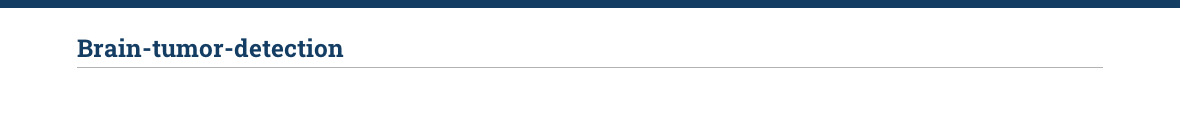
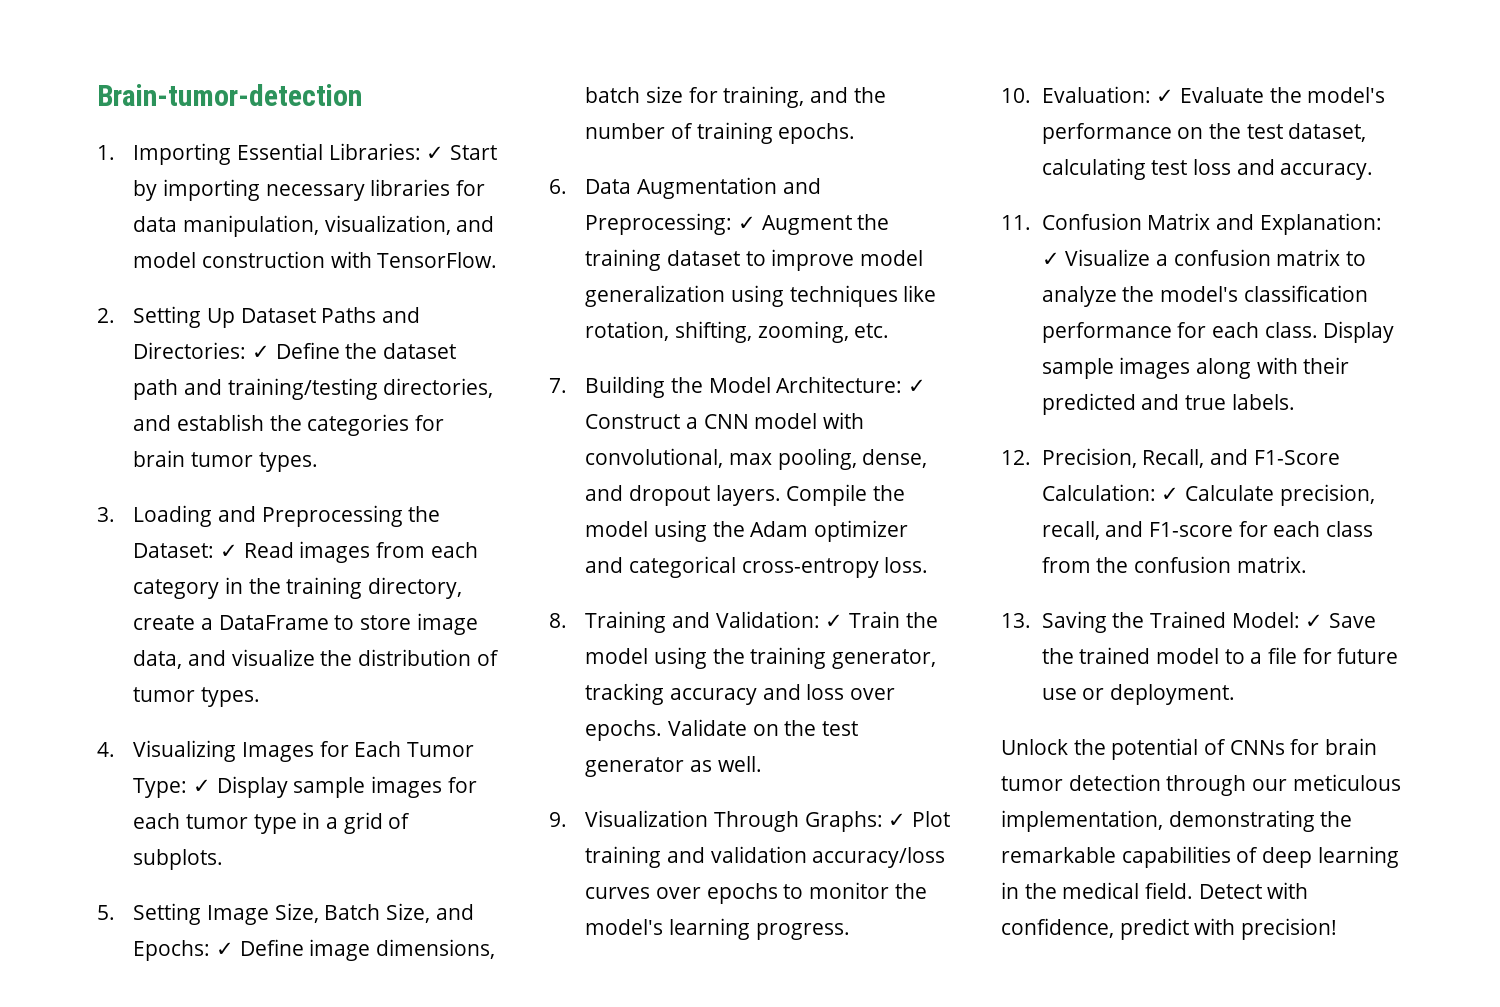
+ 1. Importing Essential Libraries: ✓ Start by importing necessary libraries for data manipulation, visualization, and model construction with TensorFlow.
+ 2. Setting Up Dataset Paths and Directories: ✓ Define the dataset path and training/testing directories, and establish the categories for brain tumor types.
+ 3. Loading and Preprocessing the Dataset: ✓ Read images from each category in the training directory, create a DataFrame to store image data, and visualize the distribution of tumor types.
+ 4. Visualizing Images for Each Tumor Type: ✓ Display sample images for each tumor type in a grid of subplots.
+ 5. Setting Image Size, Batch Size, and Epochs: ✓ Define image dimensions, batch size for training, and the number of training epochs.
+ 6. Data Augmentation and Preprocessing: ✓ Augment the training dataset to improve model generalization using techniques like rotation, shifting, zooming, etc.
+ 7. Building the Model Architecture: ✓ Construct a CNN model with convolutional, max pooling, dense, and dropout layers. Compile the model using the Adam optimizer and categorical cross-entropy loss.
+ 8. Training and Validation: ✓ Train the model using the training generator, tracking accuracy and loss over epochs. Validate on the test generator as well.
+ 9. Visualization Through Graphs: ✓ Plot training and validation accuracy/loss curves over epochs to monitor the model's learning progress.
+ 10. Evaluation: ✓ Evaluate the model's performance on the test dataset, calculating test loss and accuracy.
+ 11. Confusion Matrix and Explanation: ✓ Visualize a confusion matrix to analyze the model's classification performance for each class. Display sample images along with their predicted and true labels.
+ 12. Precision, Recall, and F1-Score Calculation: ✓ Calculate precision, recall, and F1-score for each class from the confusion matrix.
+ 13. Saving the Trained Model: ✓ Save the trained model to a file for future use or deployment.
+ Unlock the potential of CNNs for brain tumor detection through our meticulous implementation, demonstrating the remarkable capabilities of deep learning in the medical field. Detect with confidence, predict with precision!

